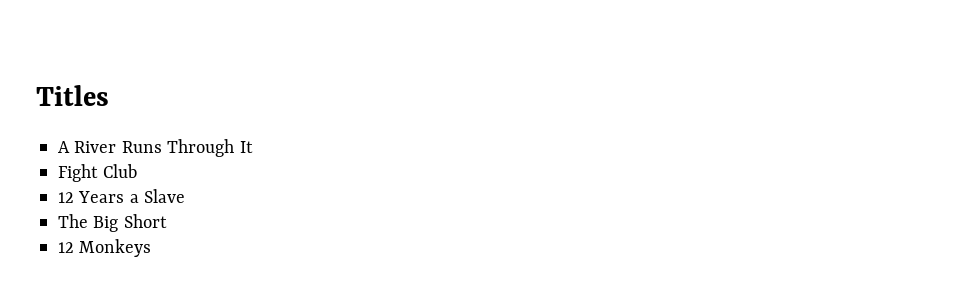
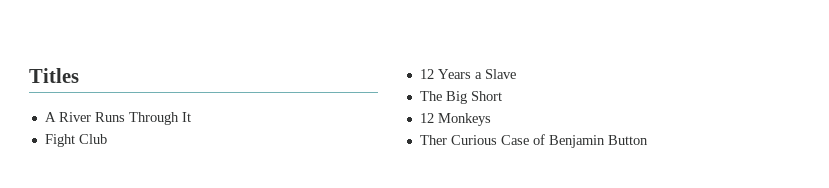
+ Ther Curious Case of Benjamin Button

